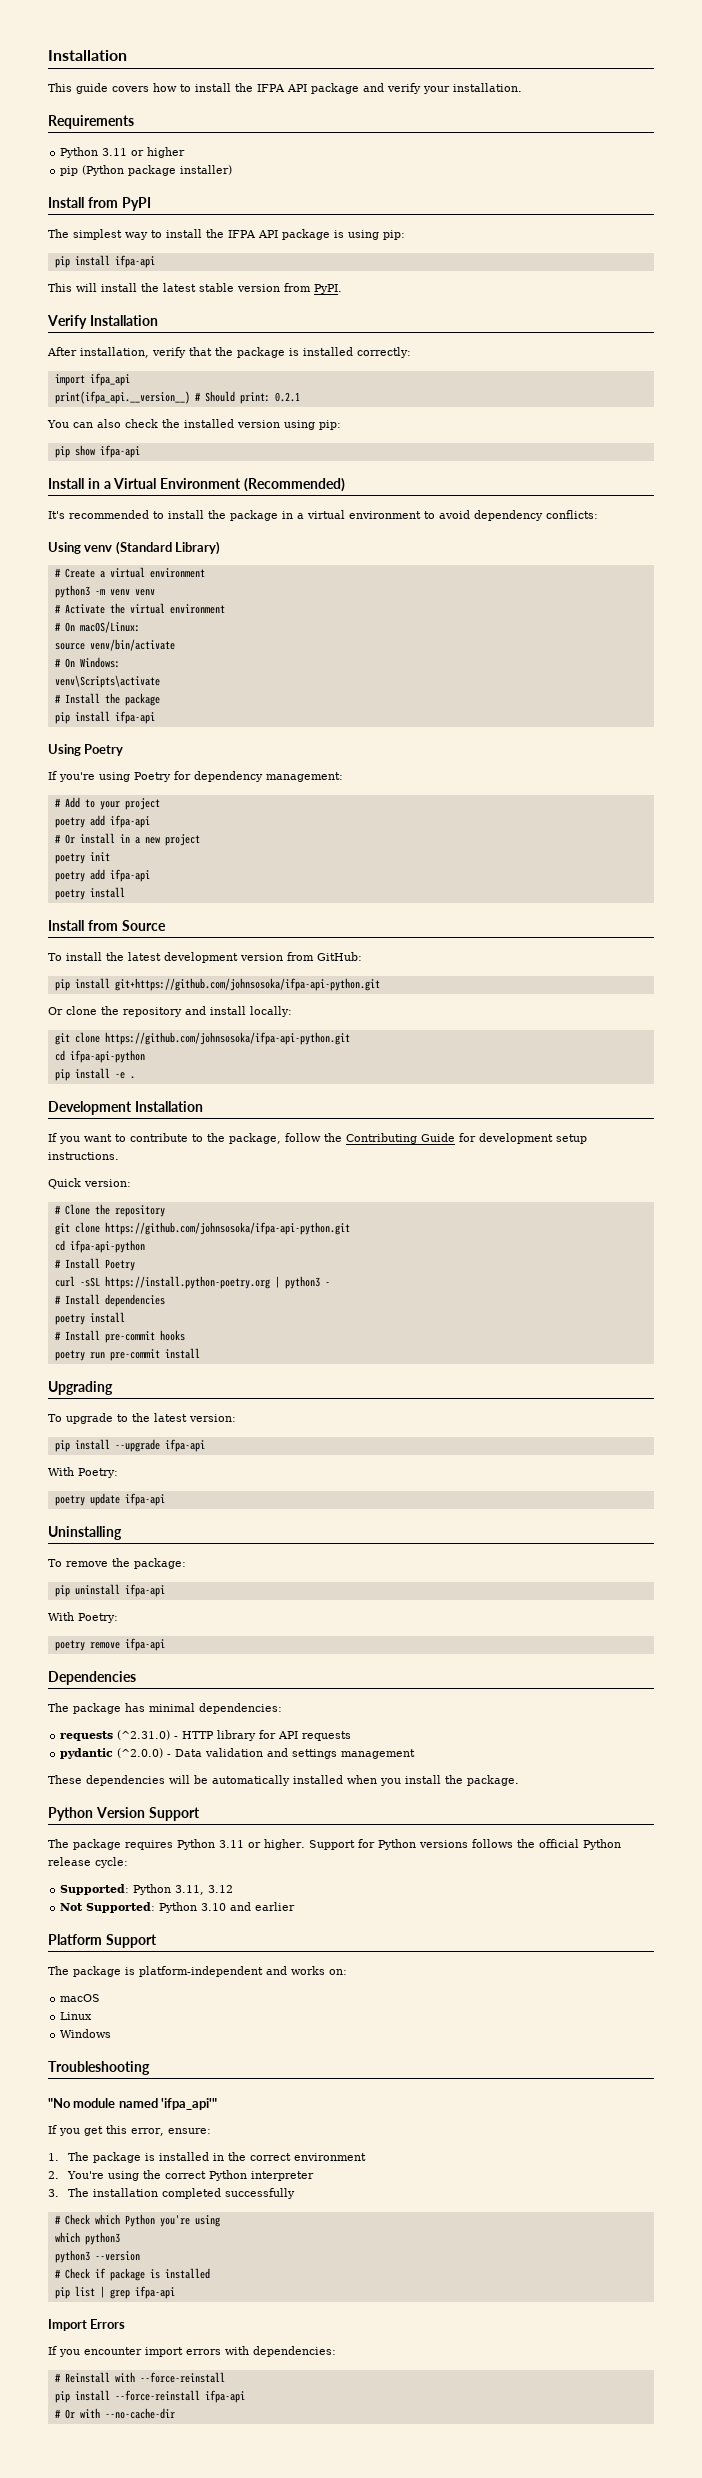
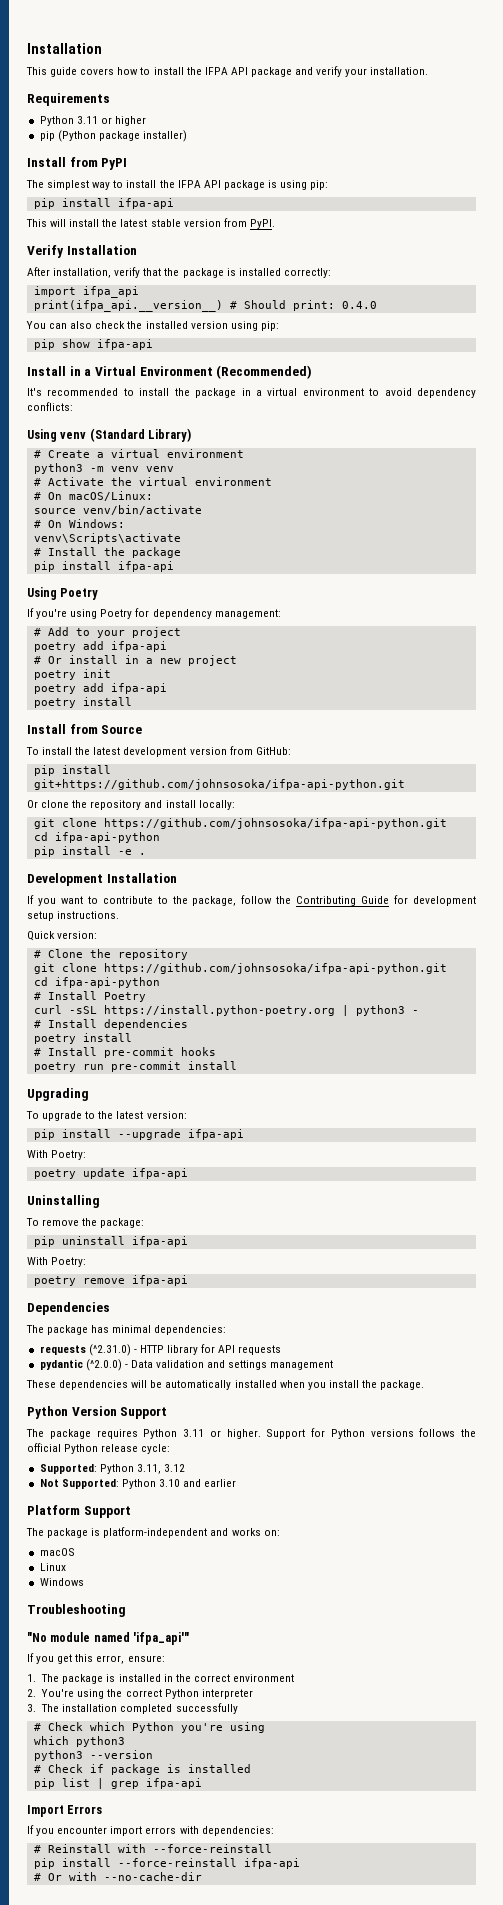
- print(ifpa_api.__version__) # Should print: 0.2.1
+ print(ifpa_api.__version__) # Should print: 0.4.0

